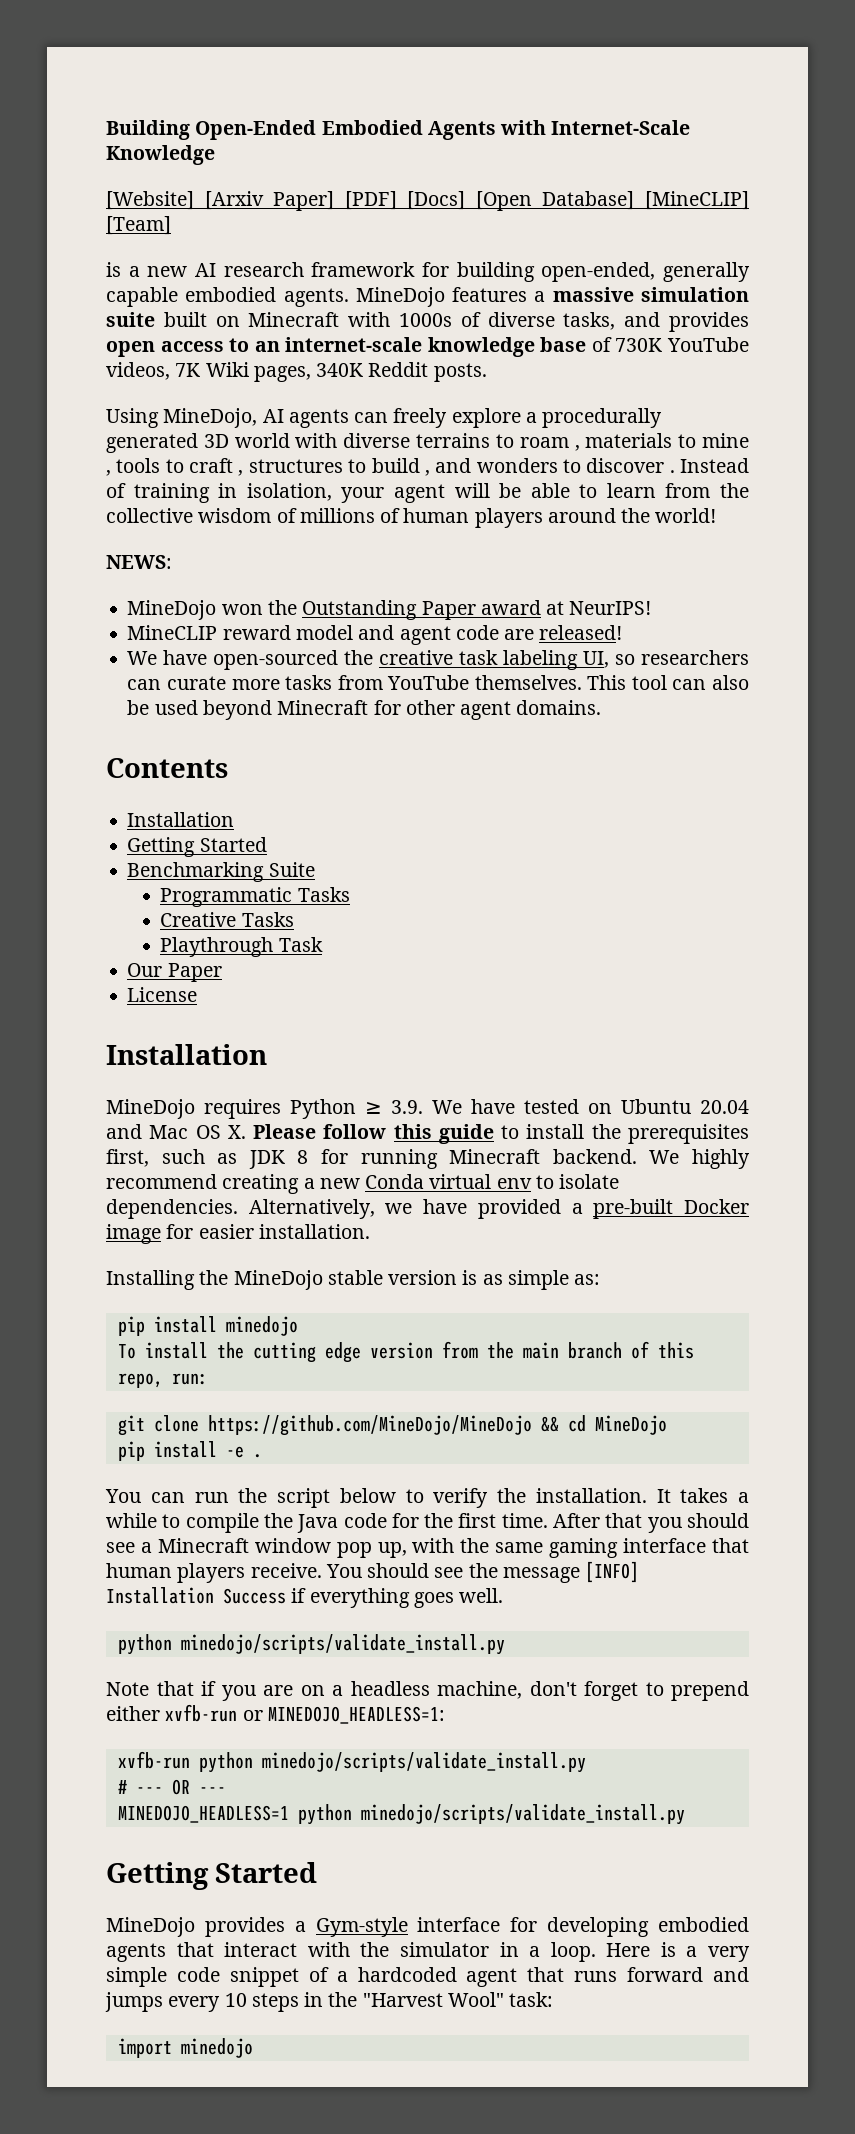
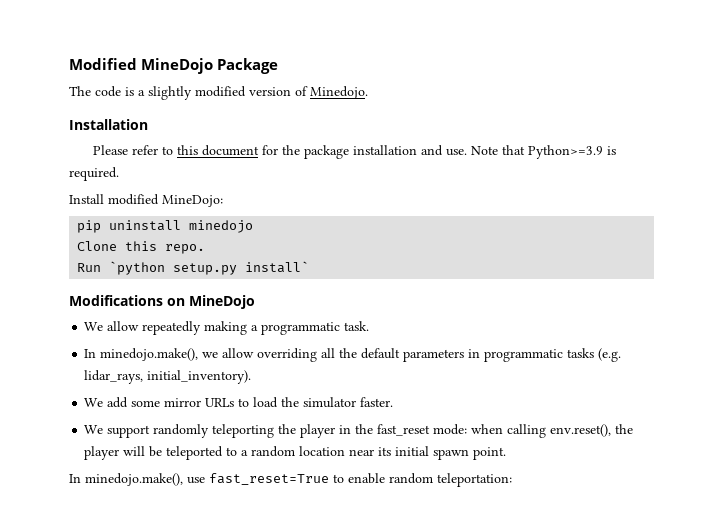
- Building Open-Ended Embodied Agents with Internet-Scale Knowledge
- [Website] [Arxiv Paper] [PDF] [Docs] [Open Database] [MineCLIP] [Team]
- is a new AI research framework for building open-ended, generally capable embodied agents. MineDojo features a massive simulation suite built on Minecraft with 1000s of diverse tasks, and provides open access to an internet-scale knowledge base of 730K YouTube videos, 7K Wiki pages, 340K Reddit posts.
- Using MineDojo, AI agents can freely explore a procedurally generated 3D world with diverse terrains to roam , materials to mine , tools to craft , structures to build , and wonders to discover . Instead of training in isolation, your agent will be able to learn from the collective wisdom of millions of human players around the world!
- NEWS:
- MineDojo won the Outstanding Paper award at NeurIPS!
- MineCLIP reward model and agent code are released!
- We have open-sourced the creative task labeling UI, so researchers can curate more tasks from YouTube themselves. This tool can also be used beyond Minecraft for other agent domains.
- Contents
+ Modified MineDojo Package
+ The code is a slightly modified version of Minedojo.
  Installation
- Getting Started
- Benchmarking Suite
- Programmatic Tasks
- Creative Tasks
- Playthrough Task
- Our Paper
- License
- Installation
- MineDojo requires Python ≥ 3.9. We have tested on Ubuntu 20.04 and Mac OS X. Please follow this guide to install the prerequisites first, such as JDK 8 for running Minecraft backend. We highly recommend creating a new Conda virtual env to isolate dependencies. Alternatively, we have provided a pre-built Docker image for easier installation.
- Installing the MineDojo stable version is as simple as:
- pip install minedojo
+ Please refer to this document for the package installation and use. Note that Python>=3.9 is required.
+ Install modified MineDojo:
+ pip uninstall minedojo
- To install the cutting edge version from the main branch of this repo, run:
- git clone https://github.com/MineDojo/MineDojo && cd MineDojo
- pip install -e .
- You can run the script below to verify the installation. It takes a while to compile the Java code for the first time. After that you should see a Minecraft window pop up, with the same gaming interface that human players receive. You should see the message [INFO] Installation Success if everything goes well.
- python minedojo/scripts/validate_install.py
- Note that if you are on a headless machine, don't forget to prepend either xvfb-run or MINEDOJO_HEADLESS=1:
- xvfb-run python minedojo/scripts/validate_install.py
- # --- OR ---
- MINEDOJO_HEADLESS=1 python minedojo/scripts/validate_install.py
- Getting Started
- MineDojo provides a Gym-style interface for developing embodied agents that interact with the simulator in a loop. Here is a very simple code snippet of a hardcoded agent that runs forward and jumps every 10 steps in the "Harvest Wool" task:
- import minedojo
+ Clone this repo.
+ Run `python setup.py install`
+ Modifications on MineDojo
+ We allow repeatedly making a programmatic task.
+ In minedojo.make(), we allow overriding all the default parameters in programmatic tasks (e.g. lidar_rays, initial_inventory).
+ We add some mirror URLs to load the simulator faster.
+ We support randomly teleporting the player in the fast_reset mode: when calling env.reset(), the player will be teleported to a random location near its initial spawn point.
+ In minedojo.make(), use fast_reset=True to enable random teleportation:

